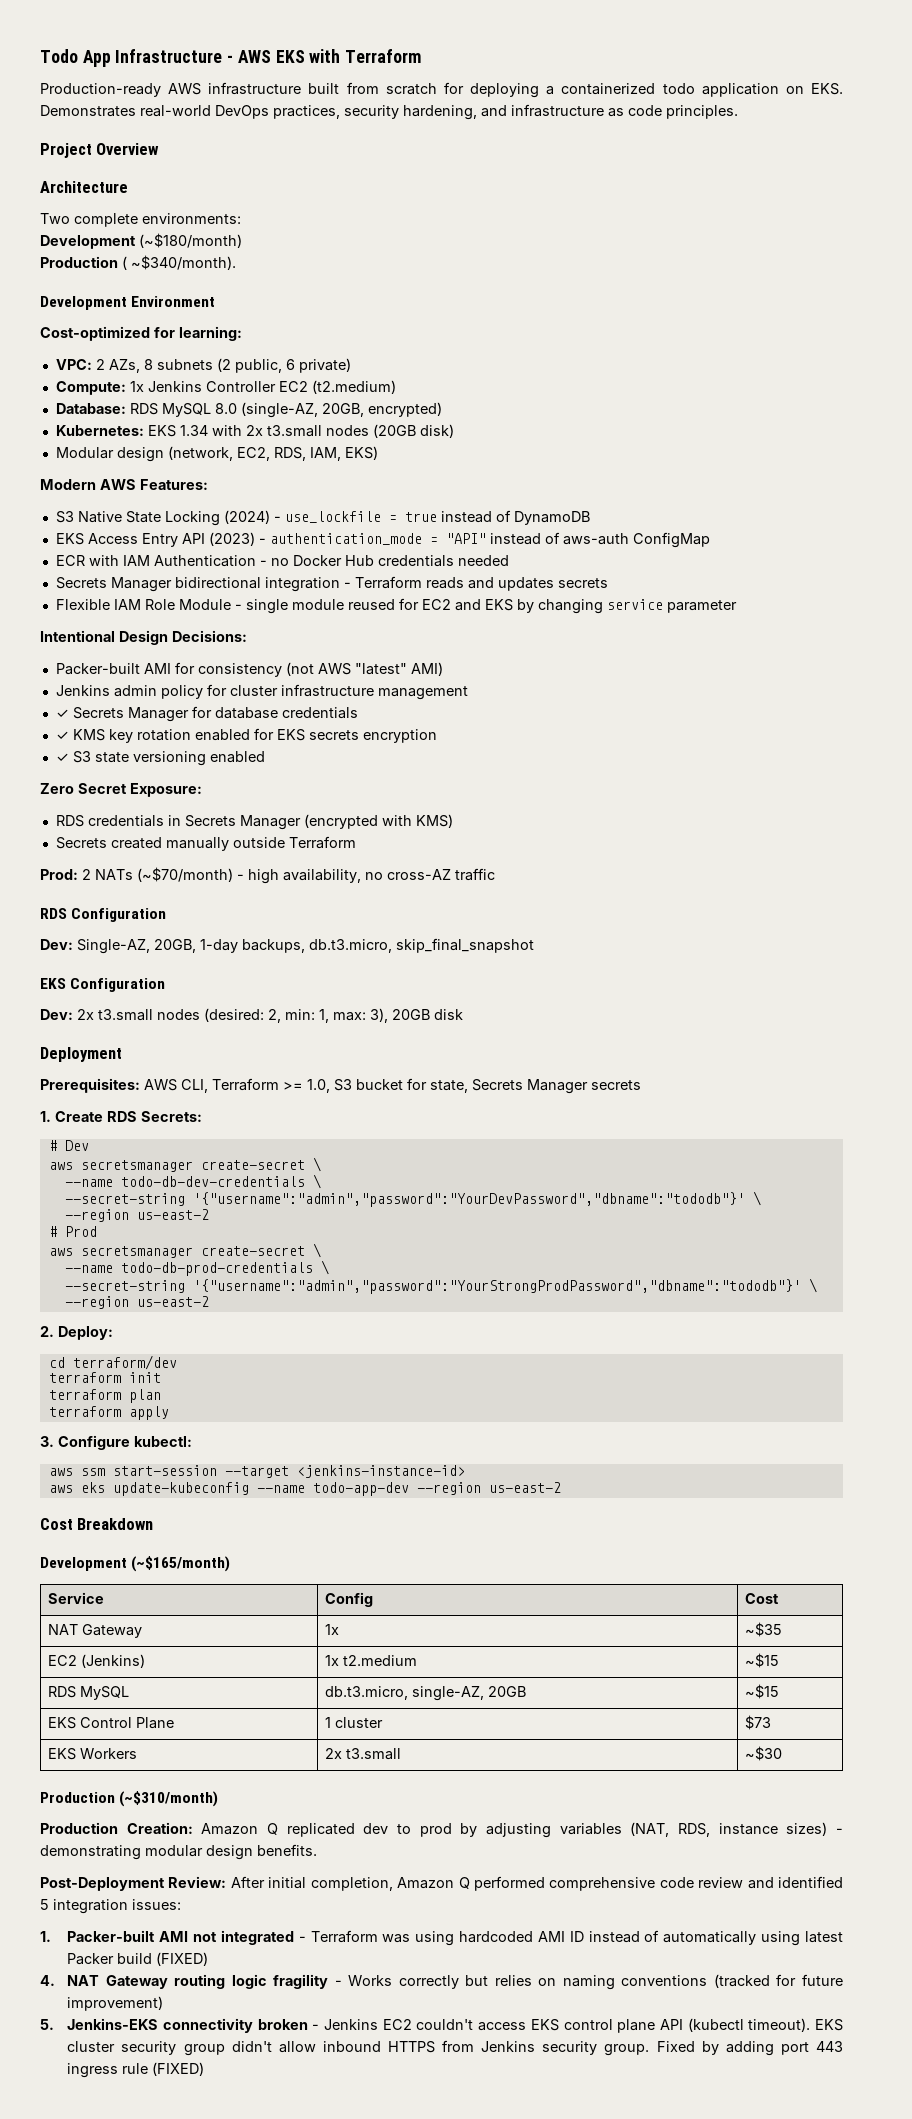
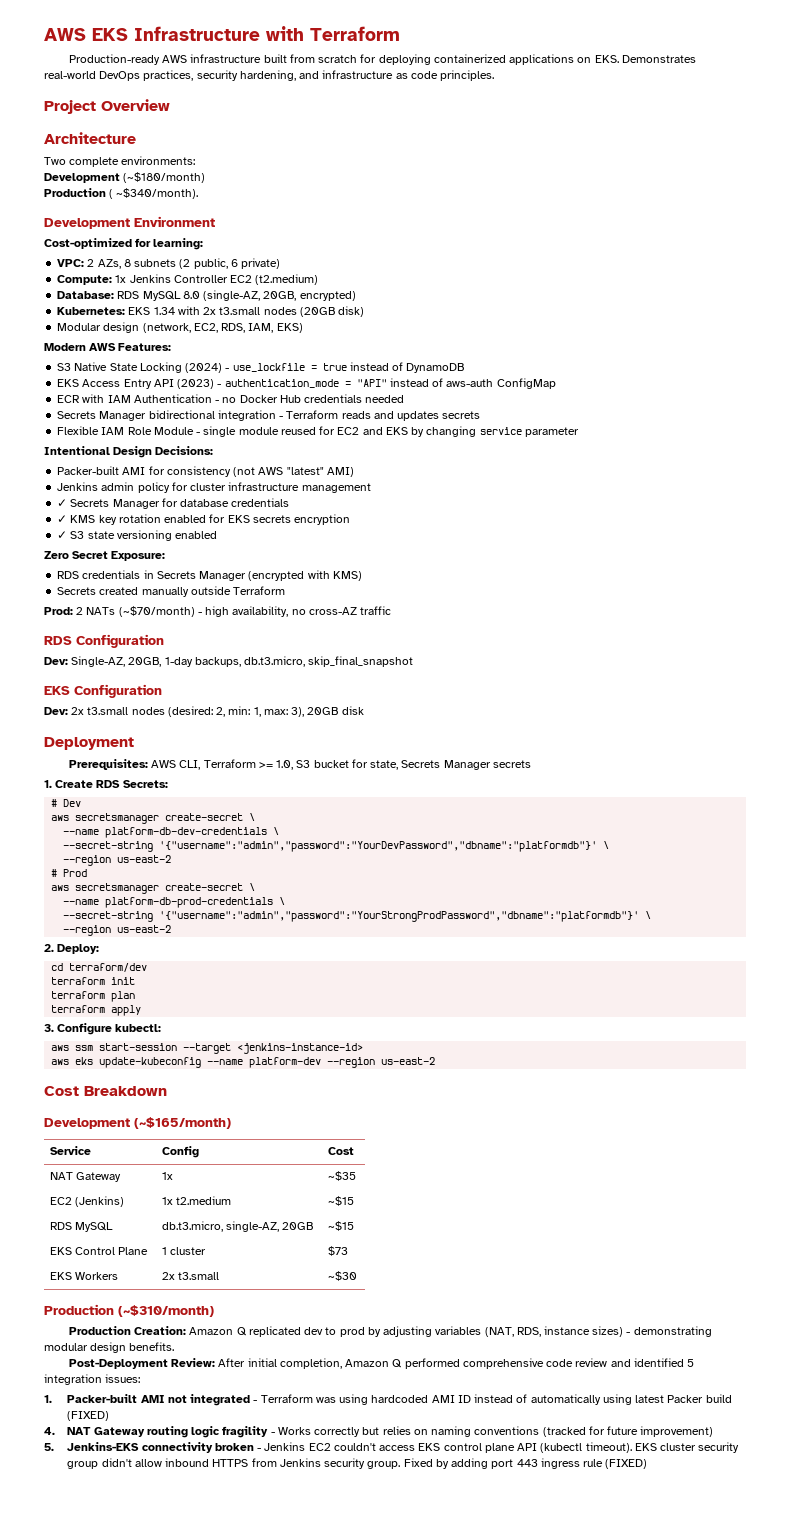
- Todo App Infrastructure - AWS EKS with Terraform
+ AWS EKS Infrastructure with Terraform
- Production-ready AWS infrastructure built from scratch for deploying a containerized todo application on EKS. Demonstrates real-world DevOps practices, security hardening, and infrastructure as code principles.
+ Production-ready AWS infrastructure built from scratch for deploying containerized applications on EKS. Demonstrates real-world DevOps practices, security hardening, and infrastructure as code principles.
- --name todo-db-dev-credentials \
- --secret-string '{"username":"admin","password":"YourDevPassword","dbname":"tododb"}' \
+ --name platform-db-dev-credentials \
+ --secret-string '{"username":"admin","password":"YourDevPassword","dbname":"platformdb"}' \
- --name todo-db-prod-credentials \
- --secret-string '{"username":"admin","password":"YourStrongProdPassword","dbname":"tododb"}' \
+ --name platform-db-prod-credentials \
+ --secret-string '{"username":"admin","password":"YourStrongProdPassword","dbname":"platformdb"}' \
- aws eks update-kubeconfig --name todo-app-dev --region us-east-2
+ aws eks update-kubeconfig --name platform-dev --region us-east-2

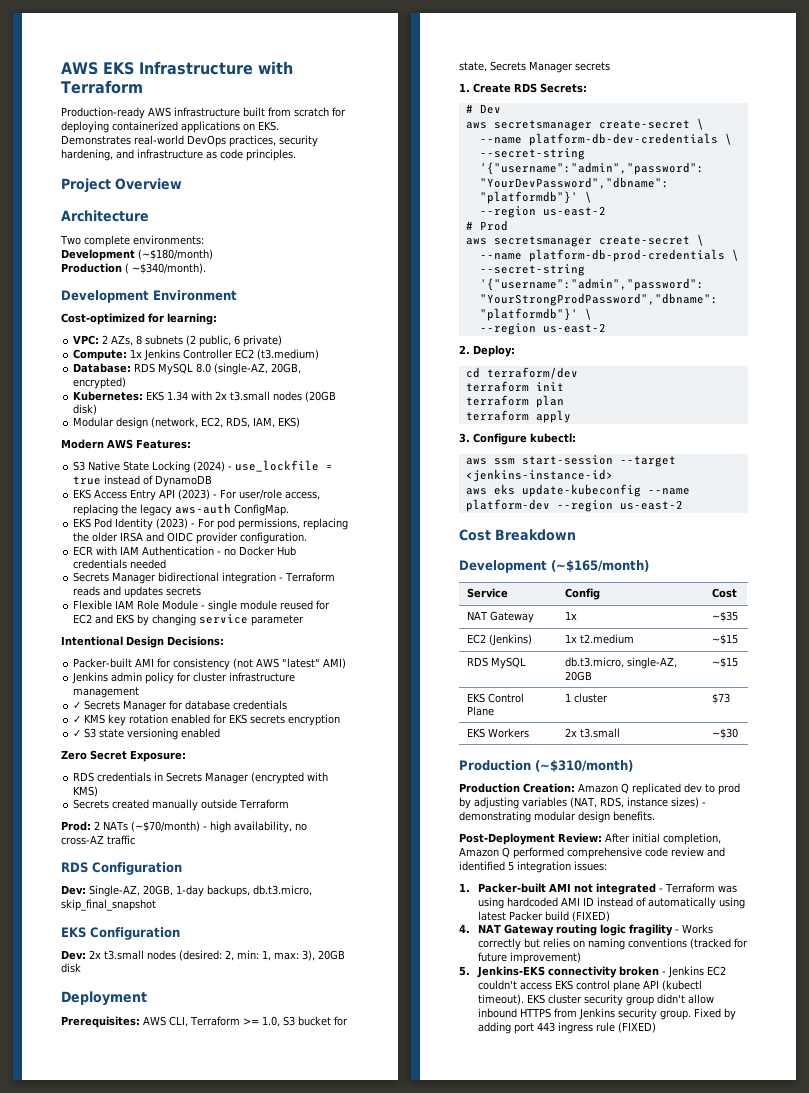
- Compute: 1x Jenkins Controller EC2 (t2.medium)
+ Compute: 1x Jenkins Controller EC2 (t3.medium)
- EKS Access Entry API (2023) - authentication_mode = "API" instead of aws-auth ConfigMap
+ EKS Access Entry API (2023) - For user/role access, replacing the legacy aws-auth ConfigMap.
+ EKS Pod Identity (2023) - For pod permissions, replacing the older IRSA and OIDC provider configuration.

